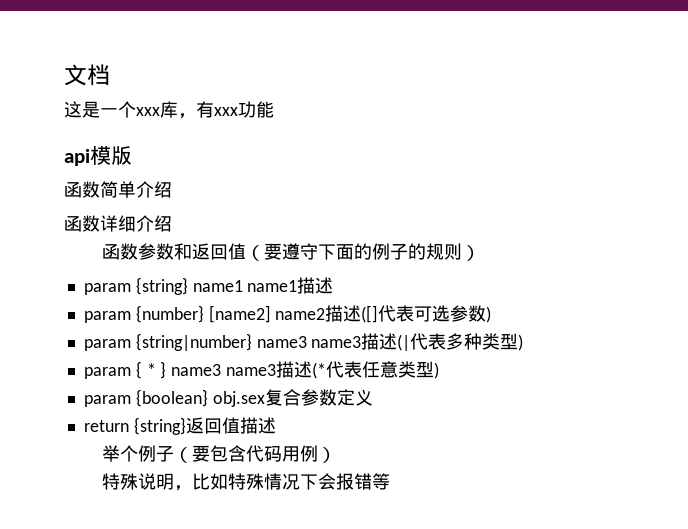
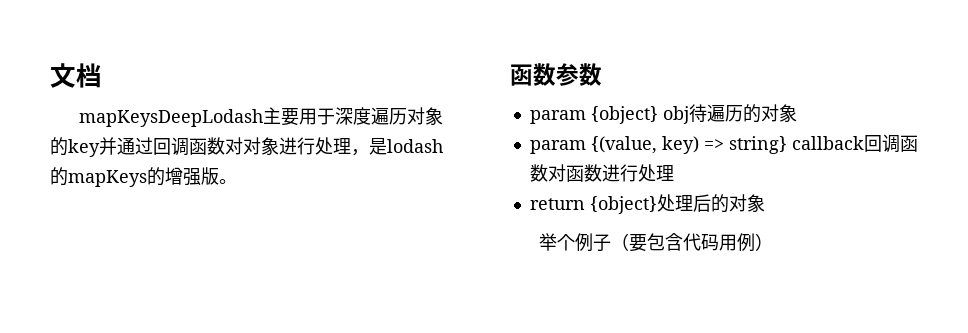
- 这是一个xxx库，有xxx功能
- api模版
- 函数简单介绍
- 函数详细介绍
- 函数参数和返回值（要遵守下面的例子的规则）
- param {string} name1 name1描述
- param {number} [name2] name2描述([]代表可选参数)
- param {string|number} name3 name3描述(|代表多种类型)
- param { * } name3 name3描述(*代表任意类型)
- param {boolean} obj.sex复合参数定义
- return {string}返回值描述
+ mapKeysDeepLodash主要用于深度遍历对象的key并通过回调函数对对象进行处理，是lodash的mapKeys的增强版。
+ 函数参数
+ param {object} obj待遍历的对象
+ param {(value, key) => string} callback回调函数对函数进行处理
+ return {object}处理后的对象
- 特殊说明，比如特殊情况下会报错等

